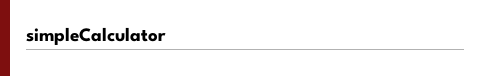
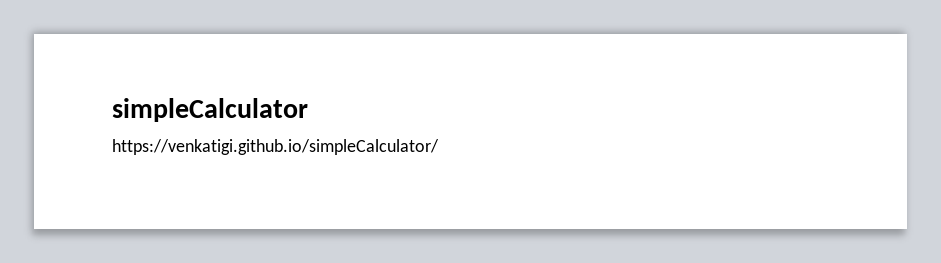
+ https://venkatigi.github.io/simpleCalculator/

